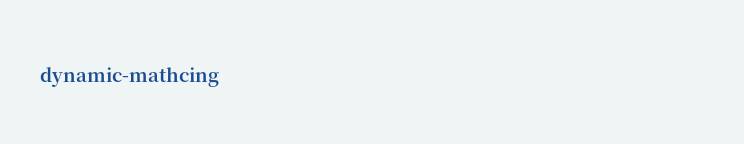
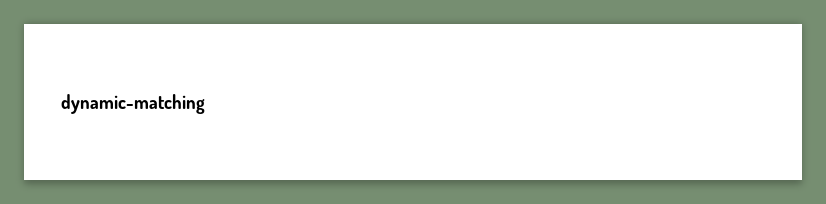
- dynamic-mathcing
+ dynamic-matching

